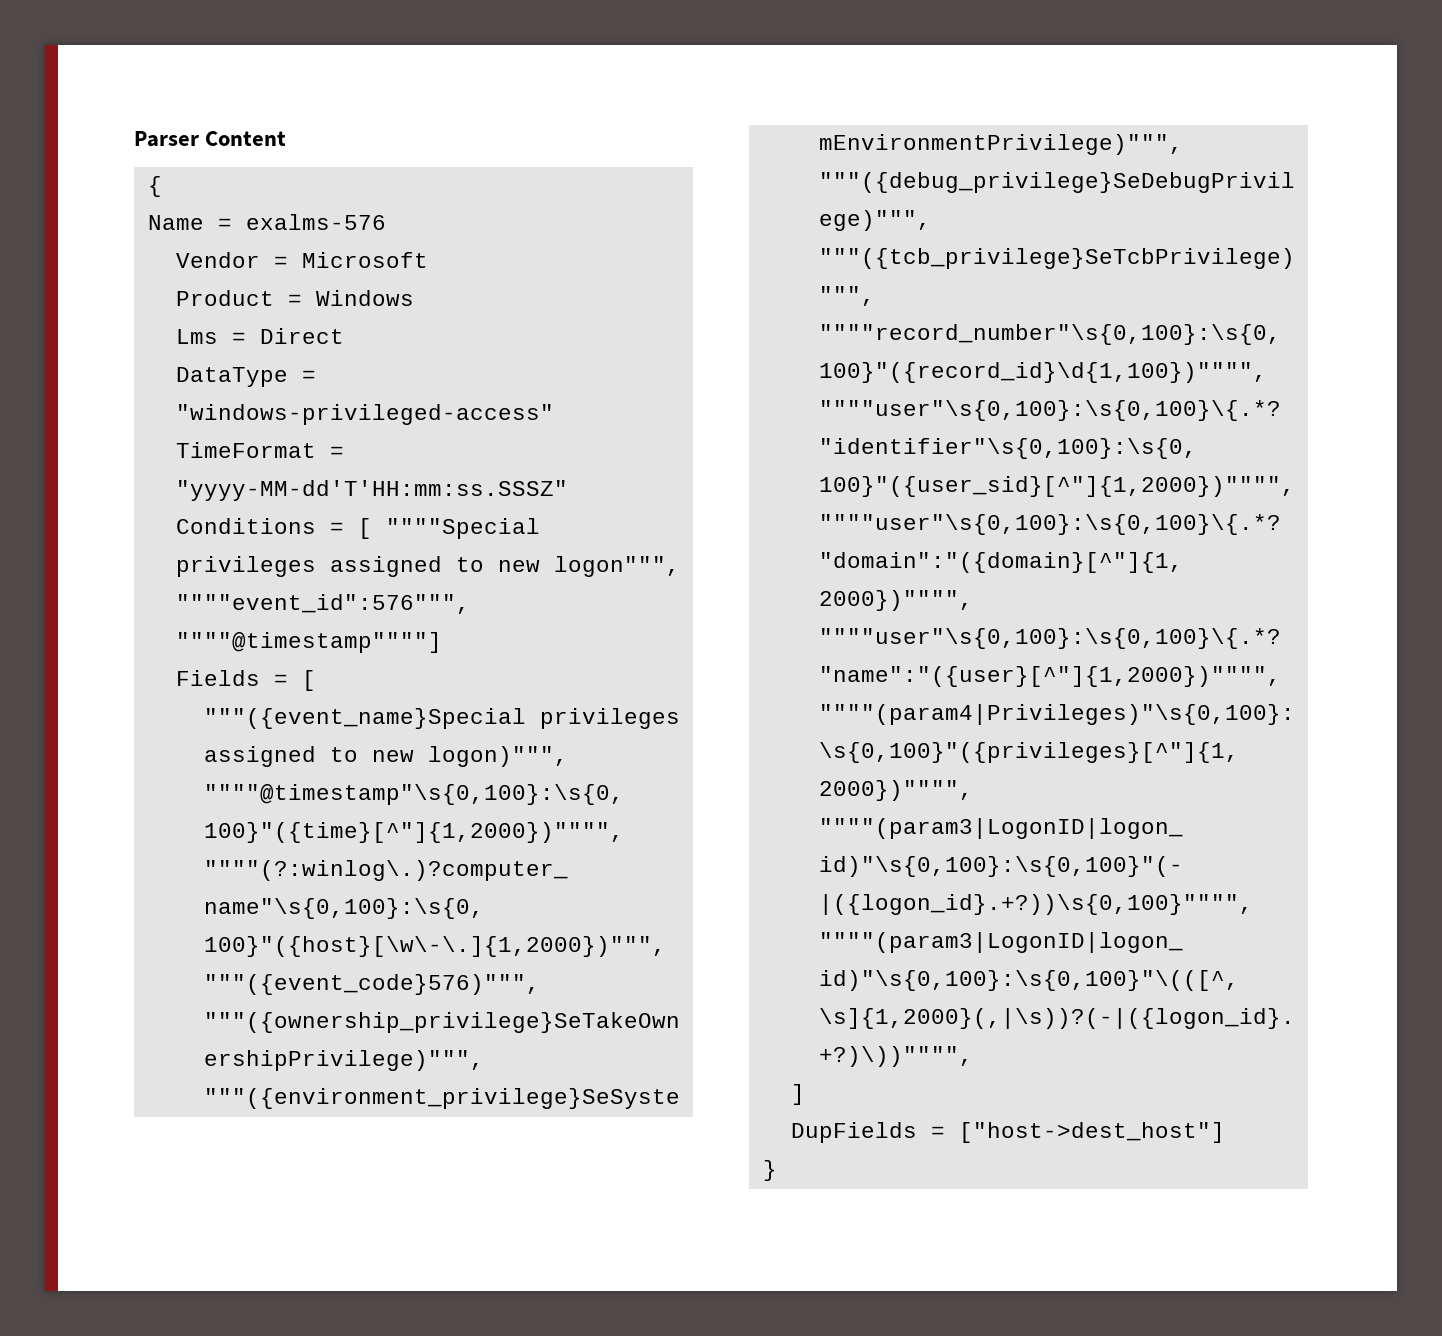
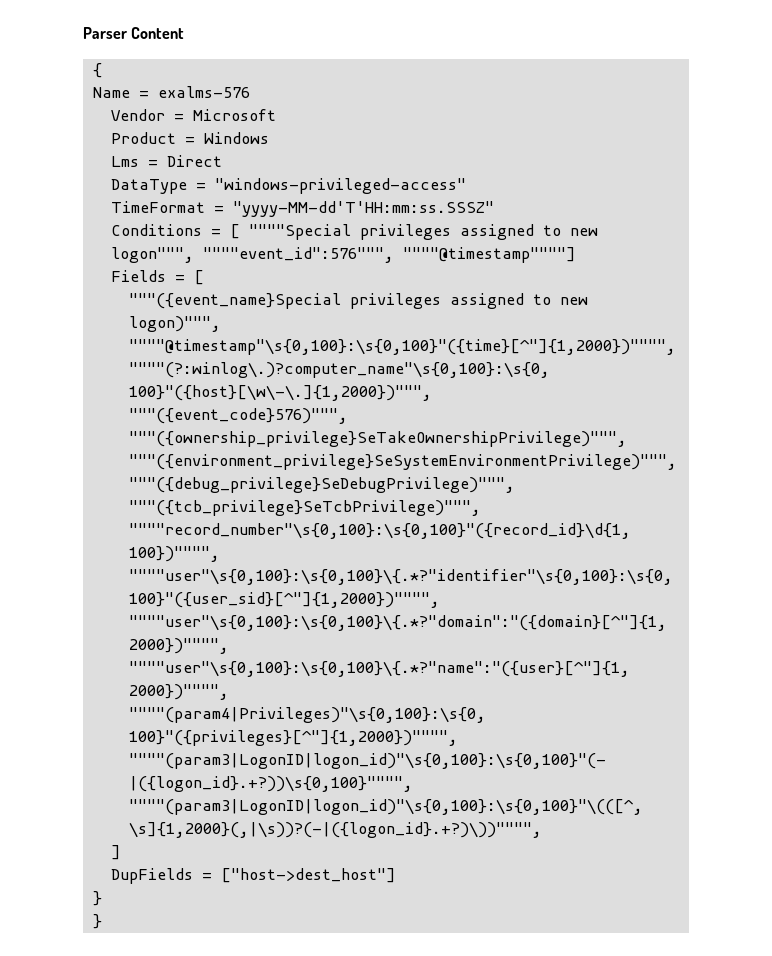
  DupFields = ["host->dest_host"]
+ }

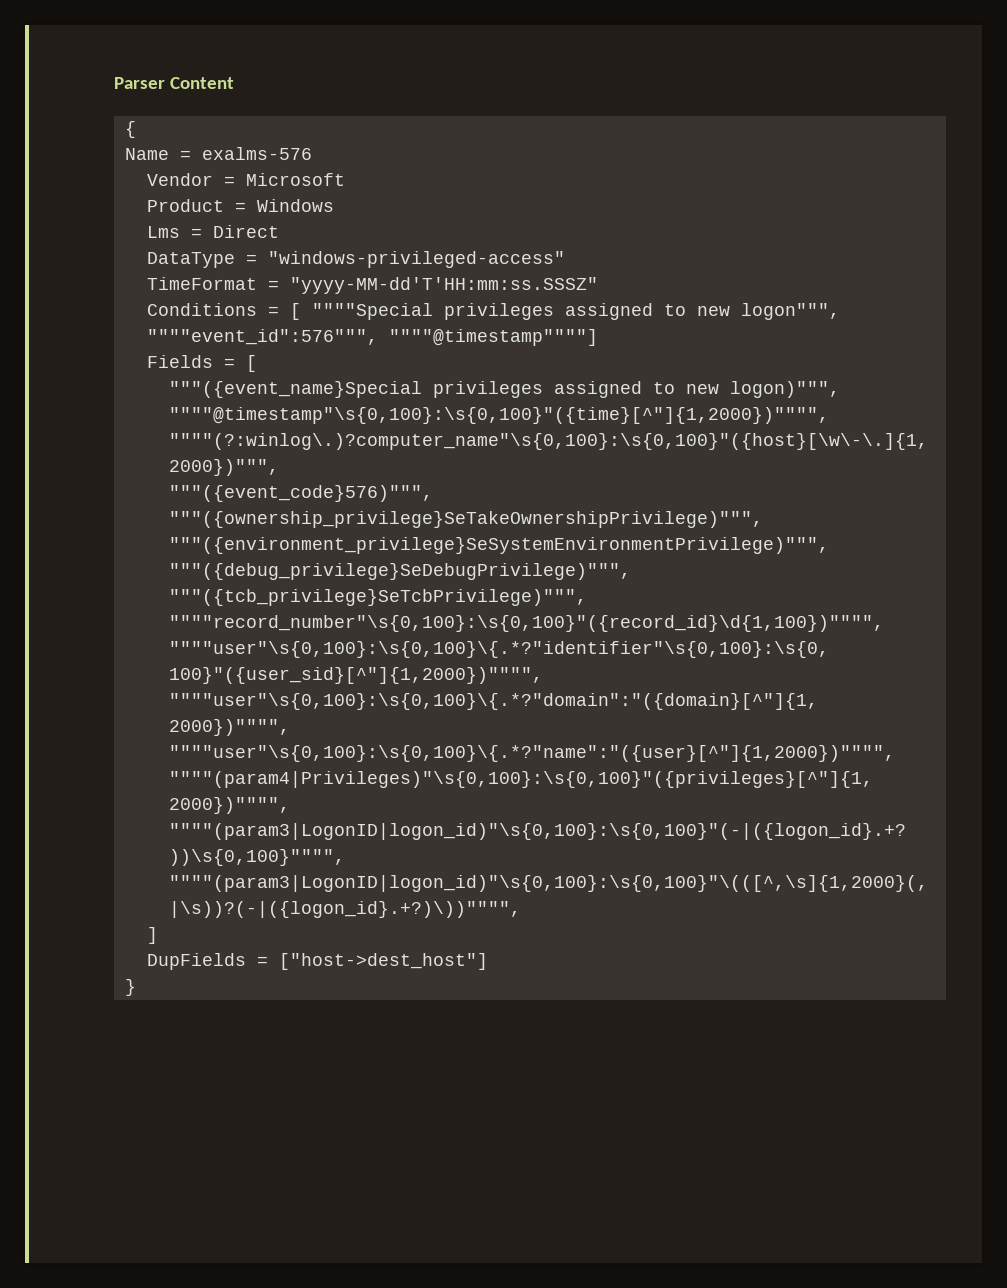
  DupFields = ["host->dest_host"]
- }

